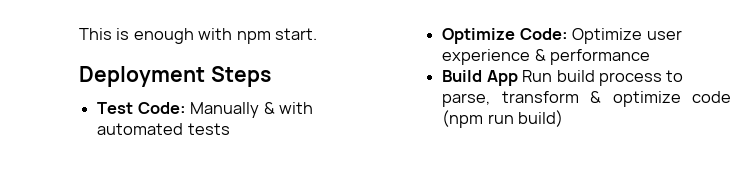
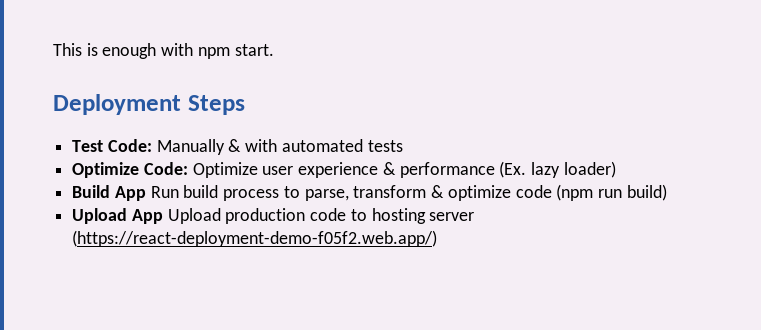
- Optimize Code: Optimize user experience & performance
+ Optimize Code: Optimize user experience & performance (Ex. lazy loader)
+ Upload App Upload production code to hosting server (https://react-deployment-demo-f05f2.web.app/)

